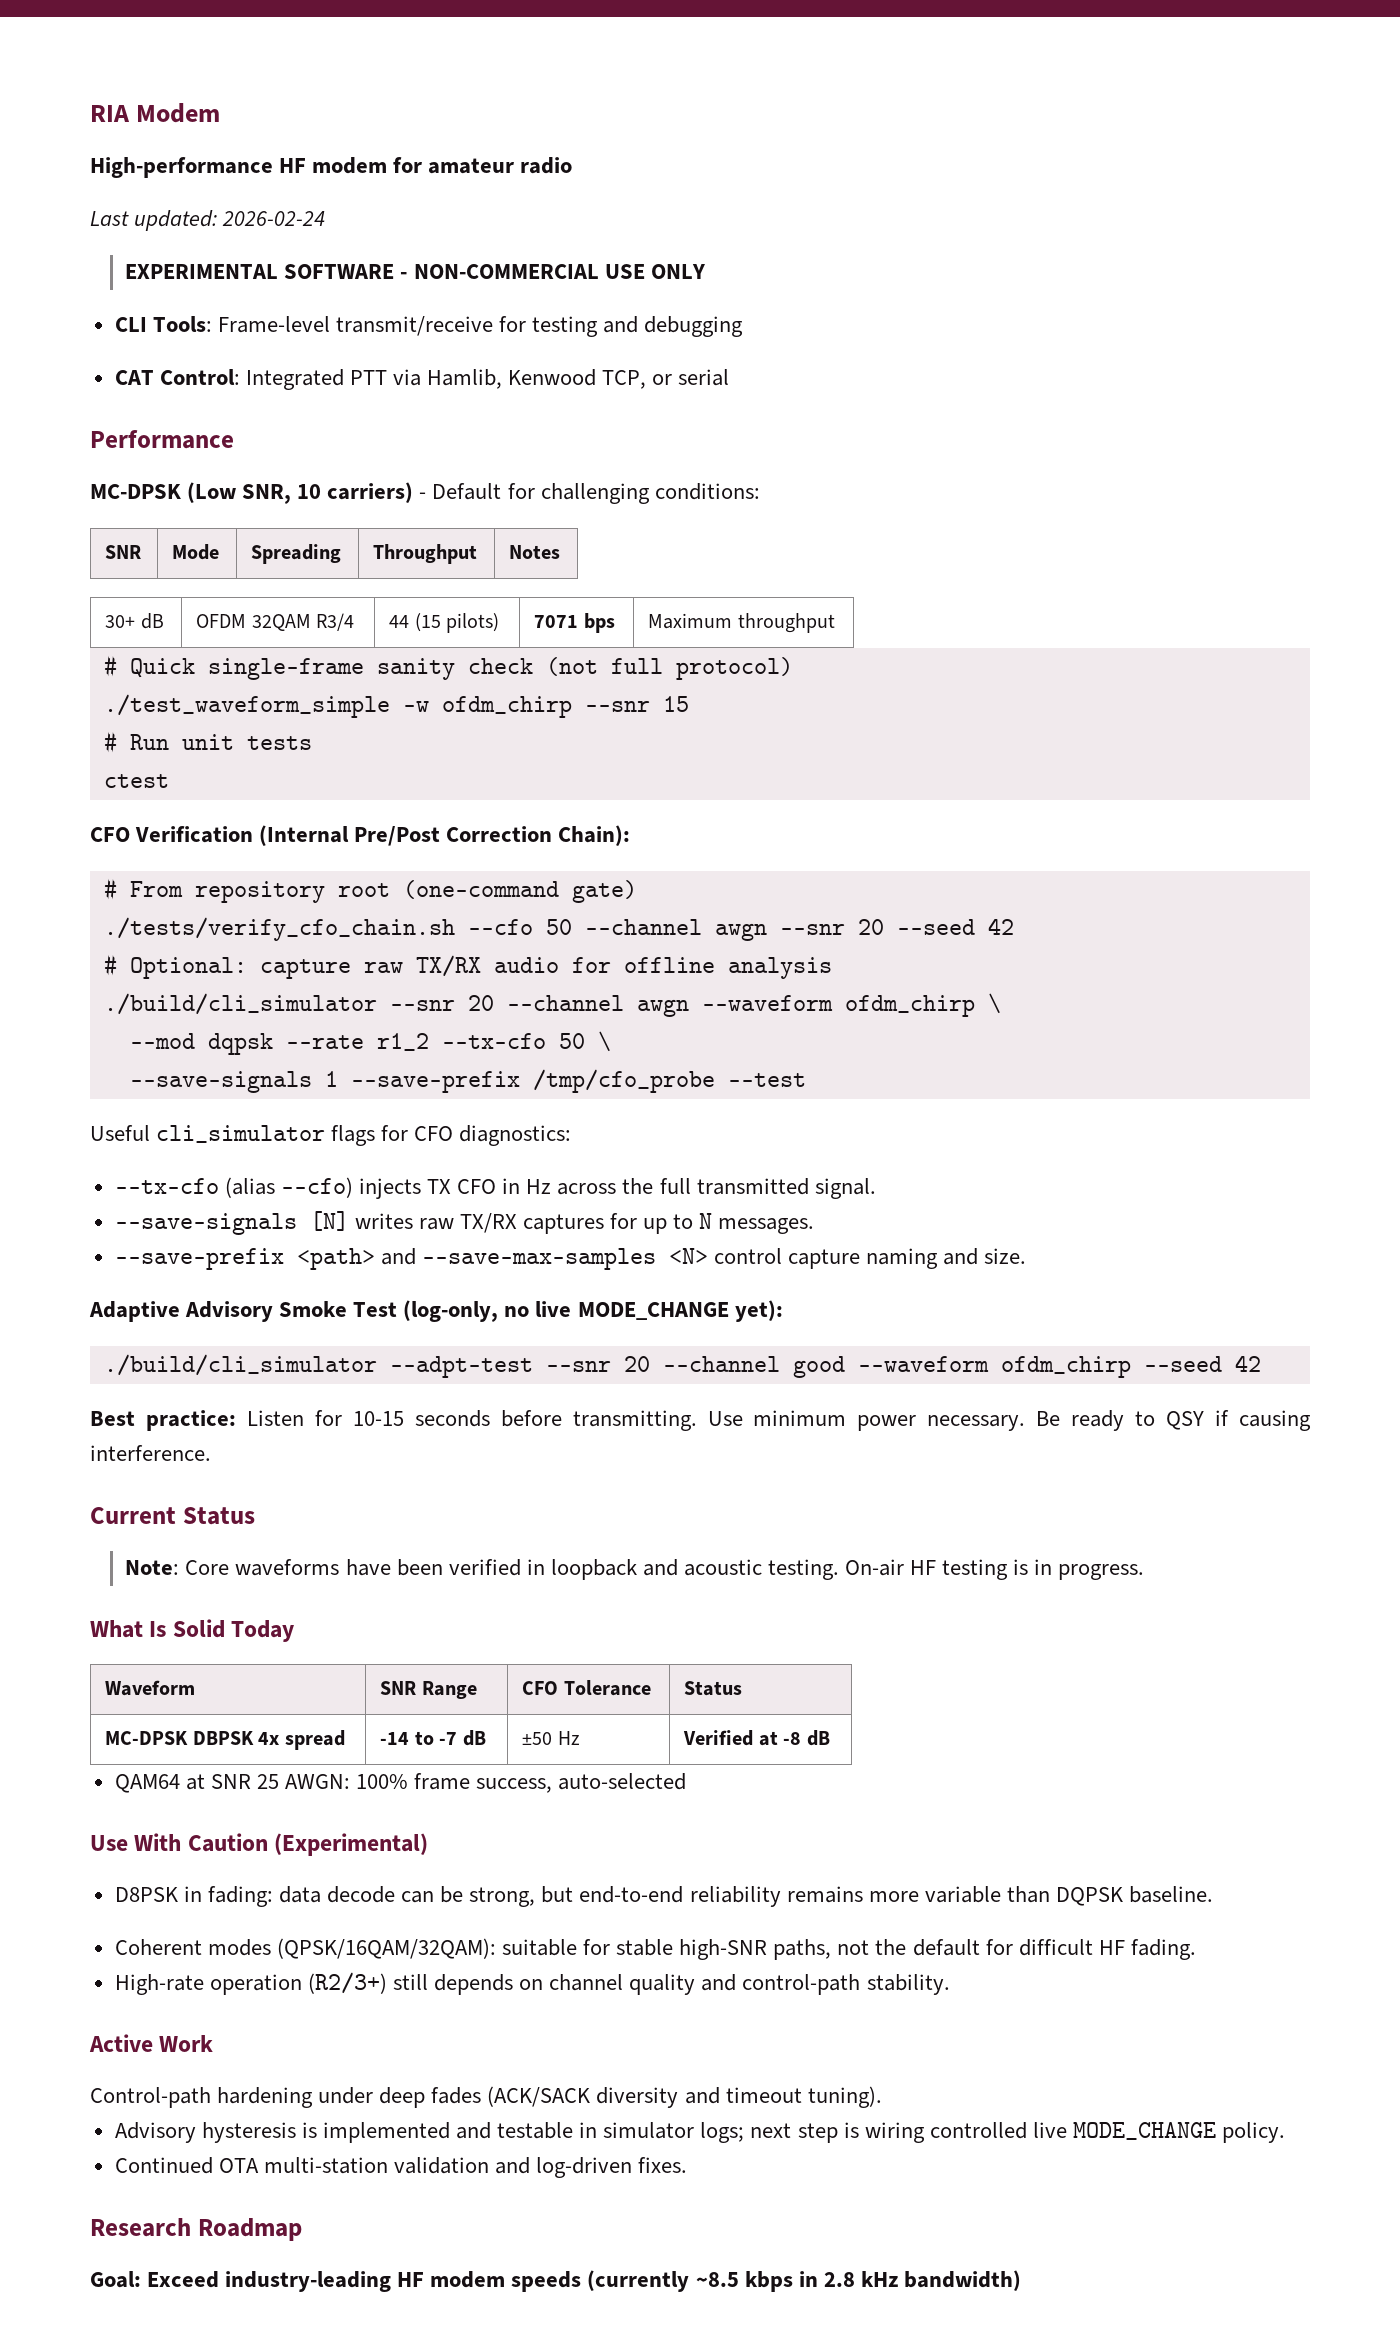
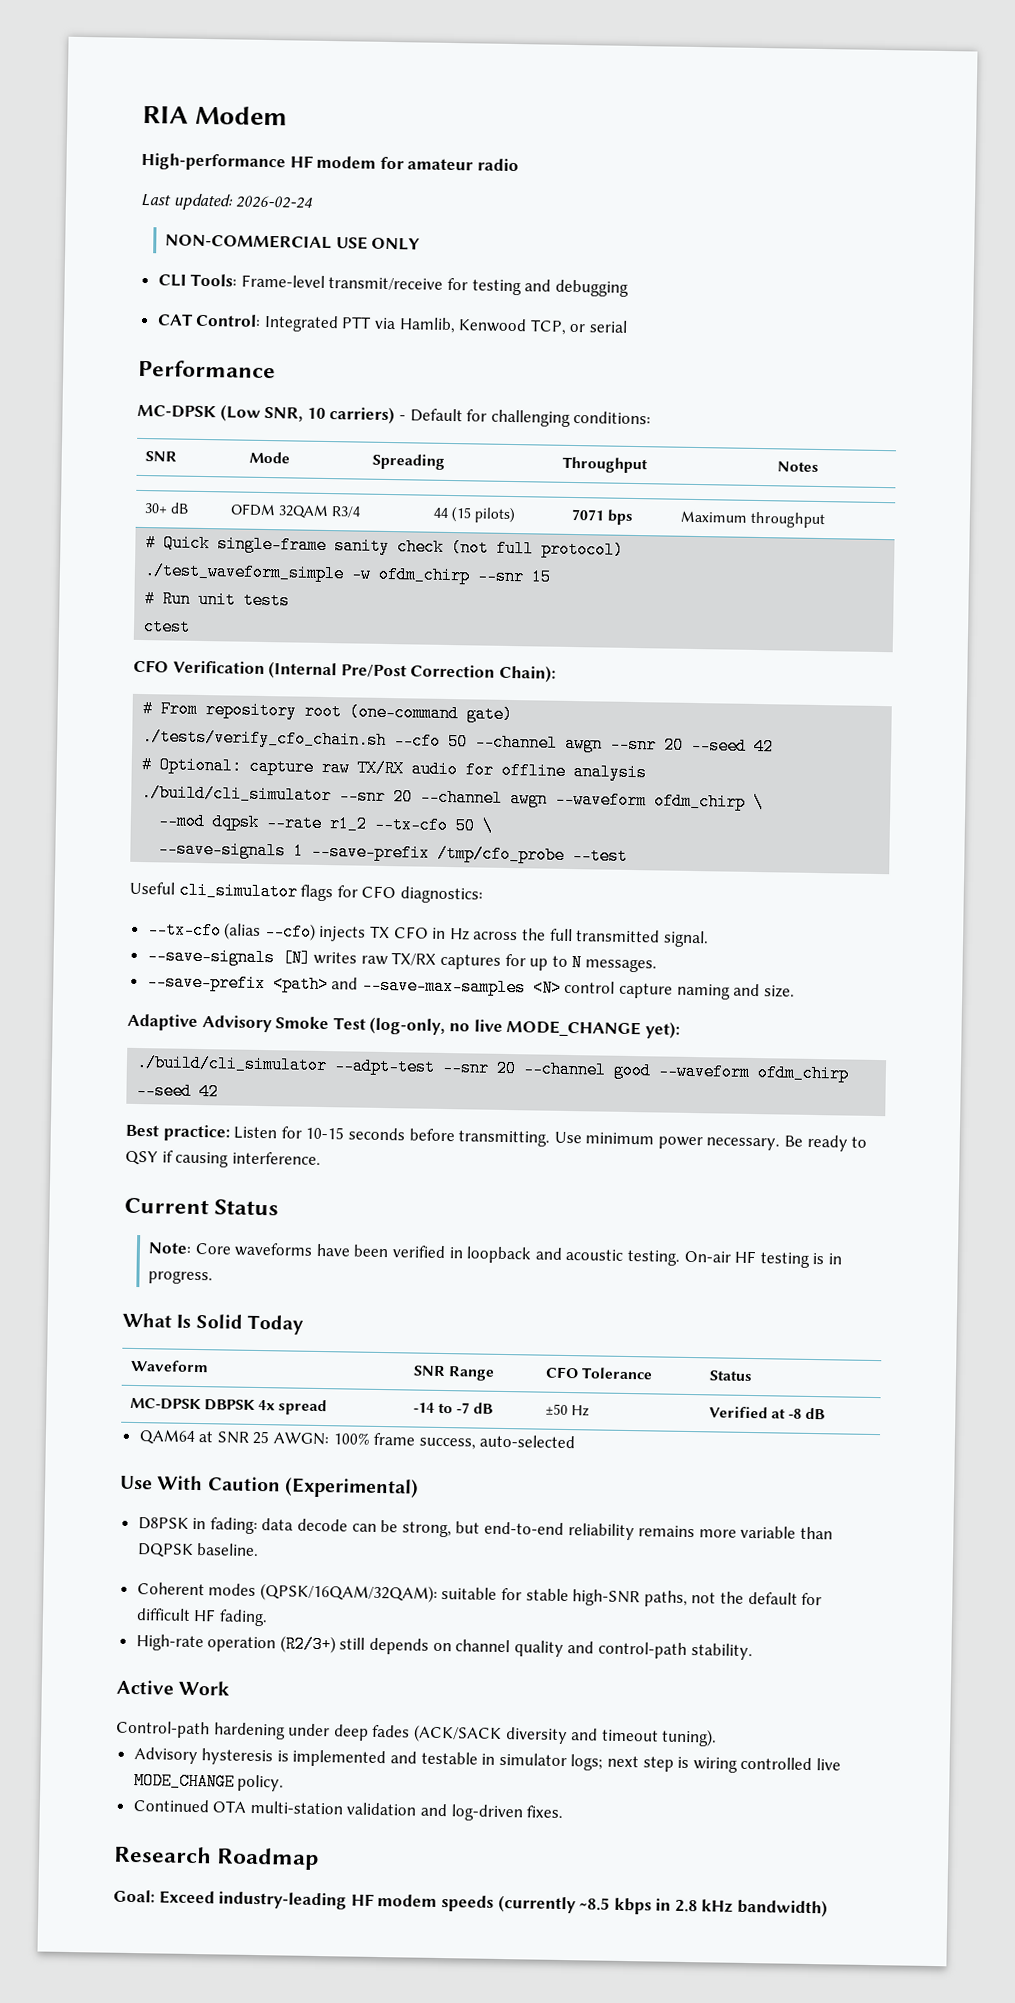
- EXPERIMENTAL SOFTWARE - NON-COMMERCIAL USE ONLY
+ NON-COMMERCIAL USE ONLY

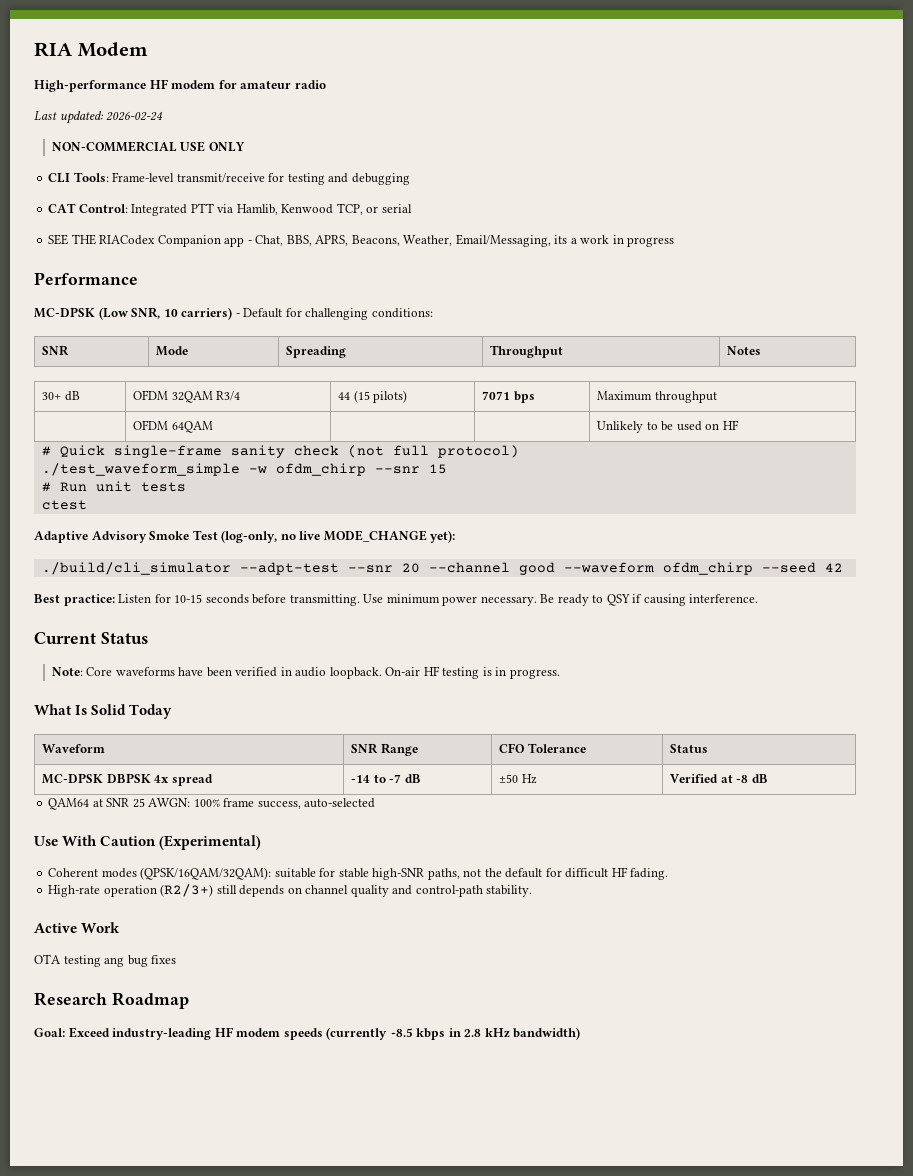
+ SEE THE RIACodex Companion app - Chat, BBS, APRS, Beacons, Weather, Email/Messaging, its a work in progress
+ | OFDM 64QAM | | | Unlikely to be used on HF
- CFO Verification (Internal Pre/Post Correction Chain):
- # From repository root (one-command gate)
- ./tests/verify_cfo_chain.sh --cfo 50 --channel awgn --snr 20 --seed 42
- # Optional: capture raw TX/RX audio for offline analysis
- ./build/cli_simulator --snr 20 --channel awgn --waveform ofdm_chirp \
- --mod dqpsk --rate r1_2 --tx-cfo 50 \
- --save-signals 1 --save-prefix /tmp/cfo_probe --test
- Useful cli_simulator flags for CFO diagnostics:
- --tx-cfo (alias --cfo) injects TX CFO in Hz across the full transmitted signal.
- --save-signals [N] writes raw TX/RX captures for up to N messages.
- --save-prefix <path> and --save-max-samples <N> control capture naming and size.
- Note: Core waveforms have been verified in loopback and acoustic testing.
+ Note: Core waveforms have been verified in audio loopback.
- D8PSK in fading: data decode can be strong, but end-to-end reliability remains more variable than DQPSK baseline.
- Control-path hardening under deep fades (ACK/SACK diversity and timeout tuning).
- Advisory hysteresis is implemented and testable in simulator logs; next step is wiring controlled live MODE_CHANGE policy.
- Continued OTA multi-station validation and log-driven fixes.
+ OTA testing ang bug fixes

